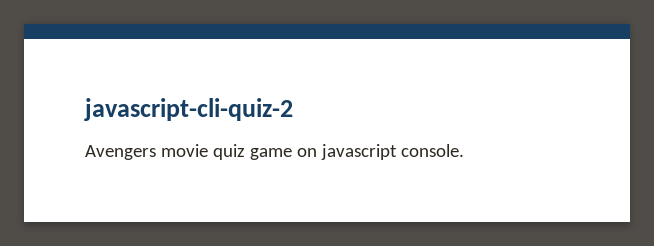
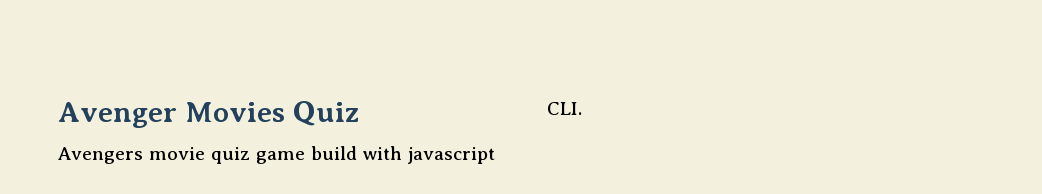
- javascript-cli-quiz-2
+ Avenger Movies Quiz
- Avengers movie quiz game on javascript console.
+ Avengers movie quiz game build with javascript CLI.

